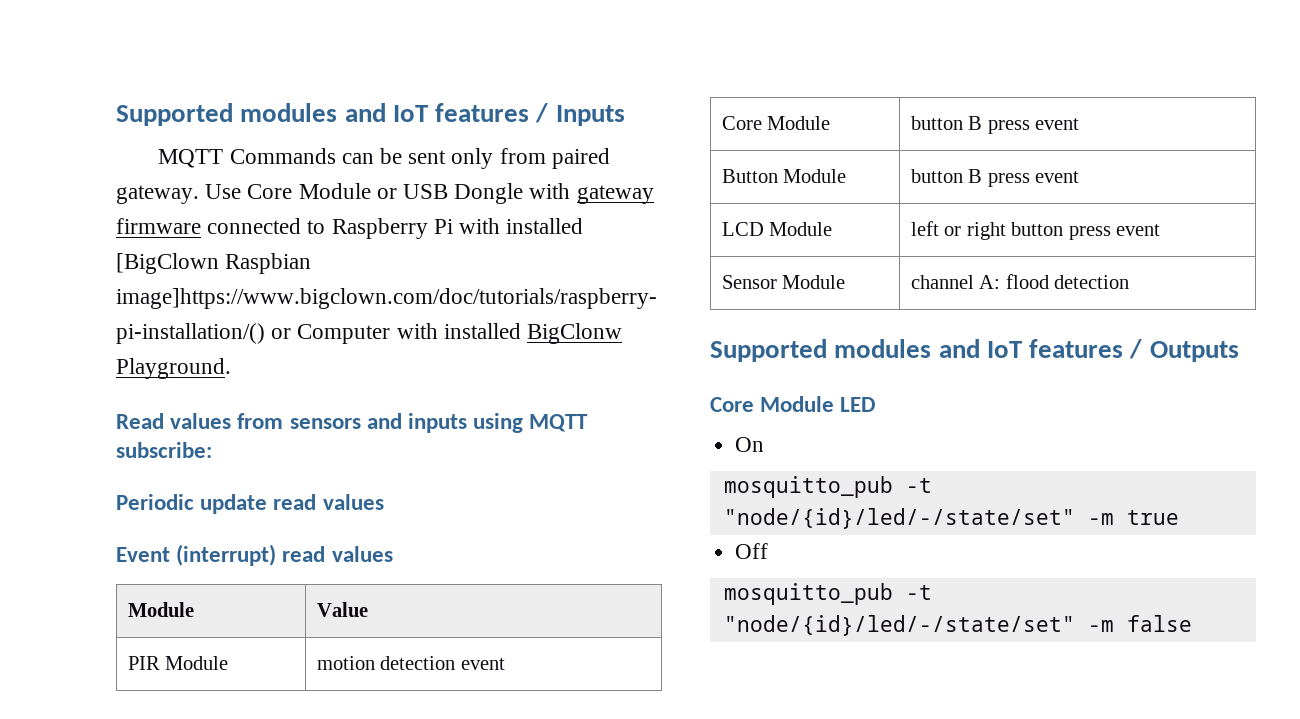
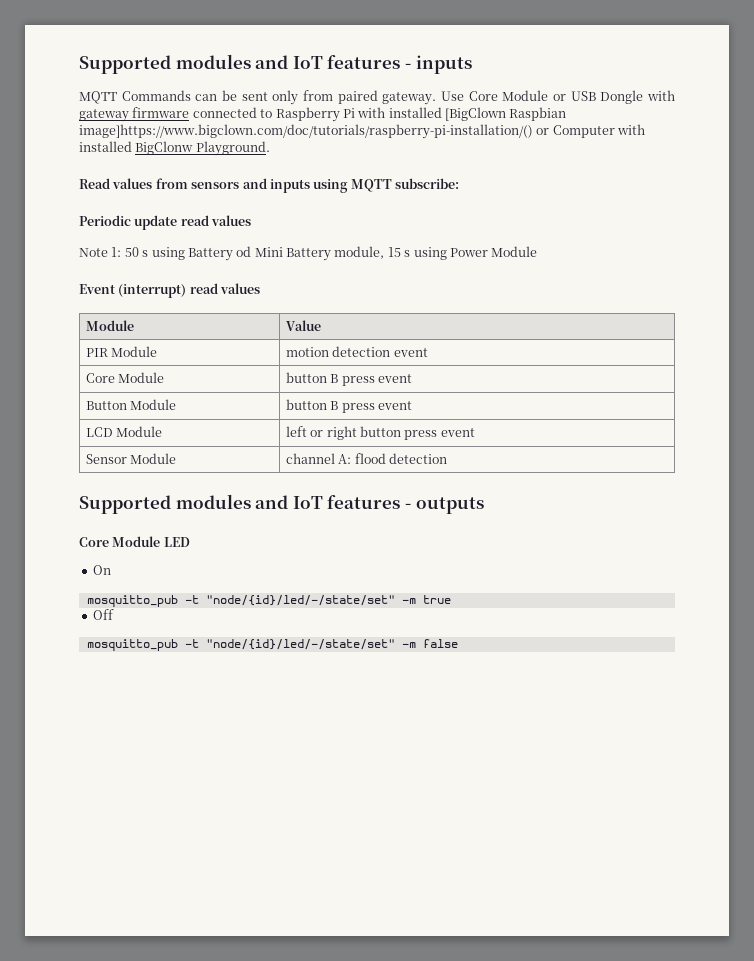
- Supported modules and IoT features / Inputs
+ Supported modules and IoT features - inputs
+ Note 1: 50 s using Battery od Mini Battery module, 15 s using Power Module
- Supported modules and IoT features / Outputs
+ Supported modules and IoT features - outputs

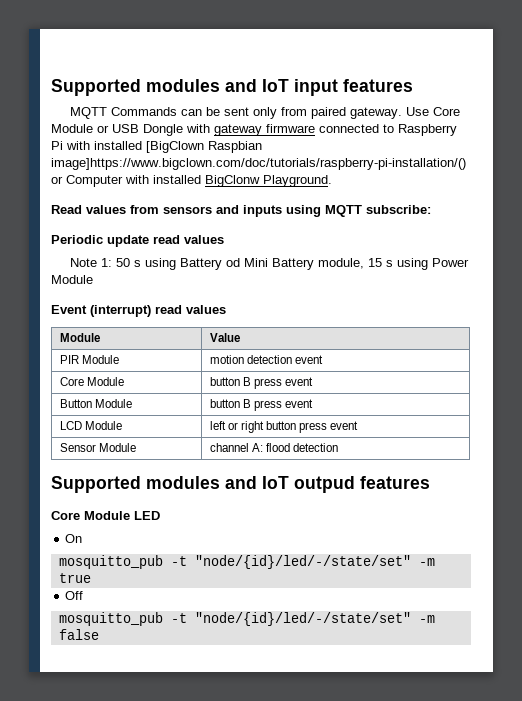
- Supported modules and IoT features - inputs
+ Supported modules and IoT input features
- Supported modules and IoT features - outputs
+ Supported modules and IoT outpud features

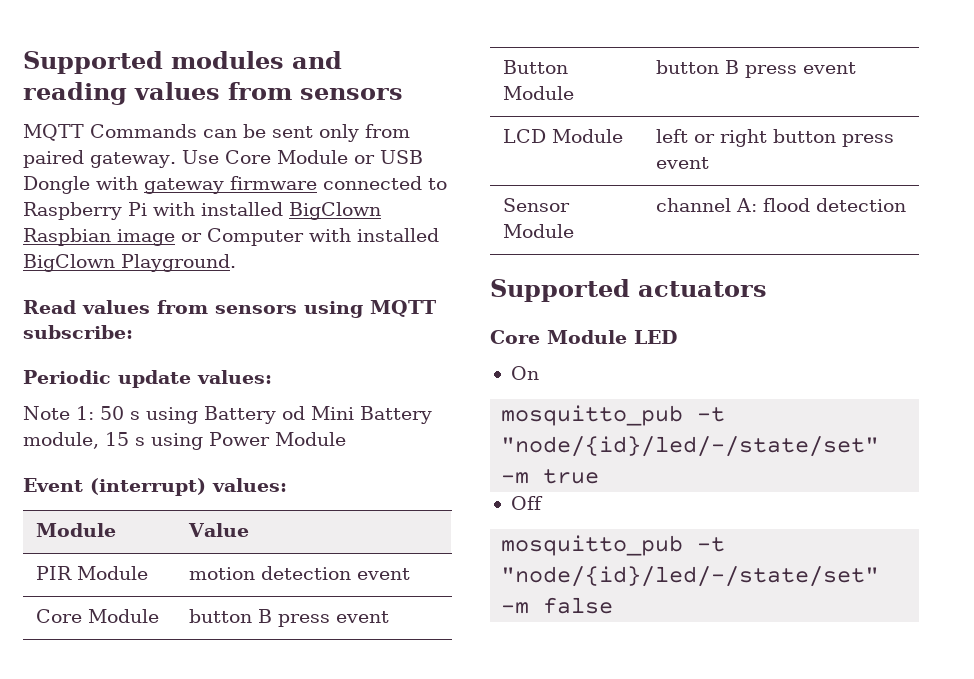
- Supported modules and IoT input features
+ Supported modules and reading values from sensors
- Use Core Module or USB Dongle with gateway firmware connected to Raspberry Pi with installed [BigClown Raspbian image]https://www.bigclown.com/doc/tutorials/raspberry-pi-installation/() or Computer with installed BigClonw Playground.
+ Use Core Module or USB Dongle with gateway firmware connected to Raspberry Pi with installed BigClown Raspbian image or Computer with installed BigClown Playground.
- Read values from sensors and inputs using MQTT subscribe:
+ Read values from sensors using MQTT subscribe:
- Periodic update read values
+ Periodic update values:
- Event (interrupt) read values
+ Event (interrupt) values:
- Supported modules and IoT outpud features
+ Supported actuators

